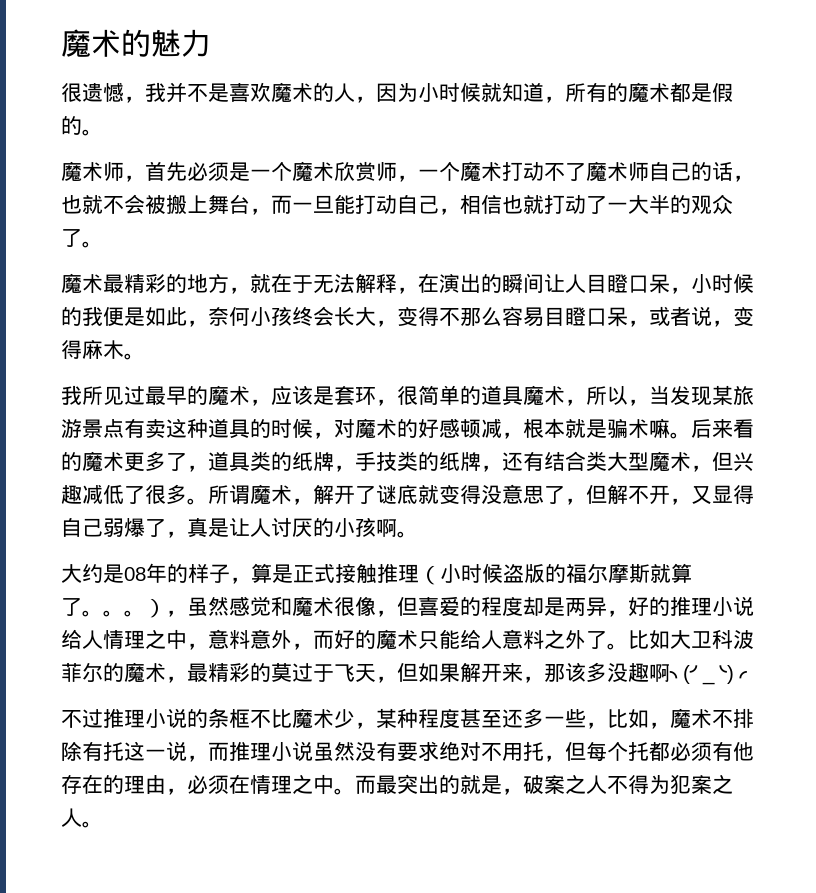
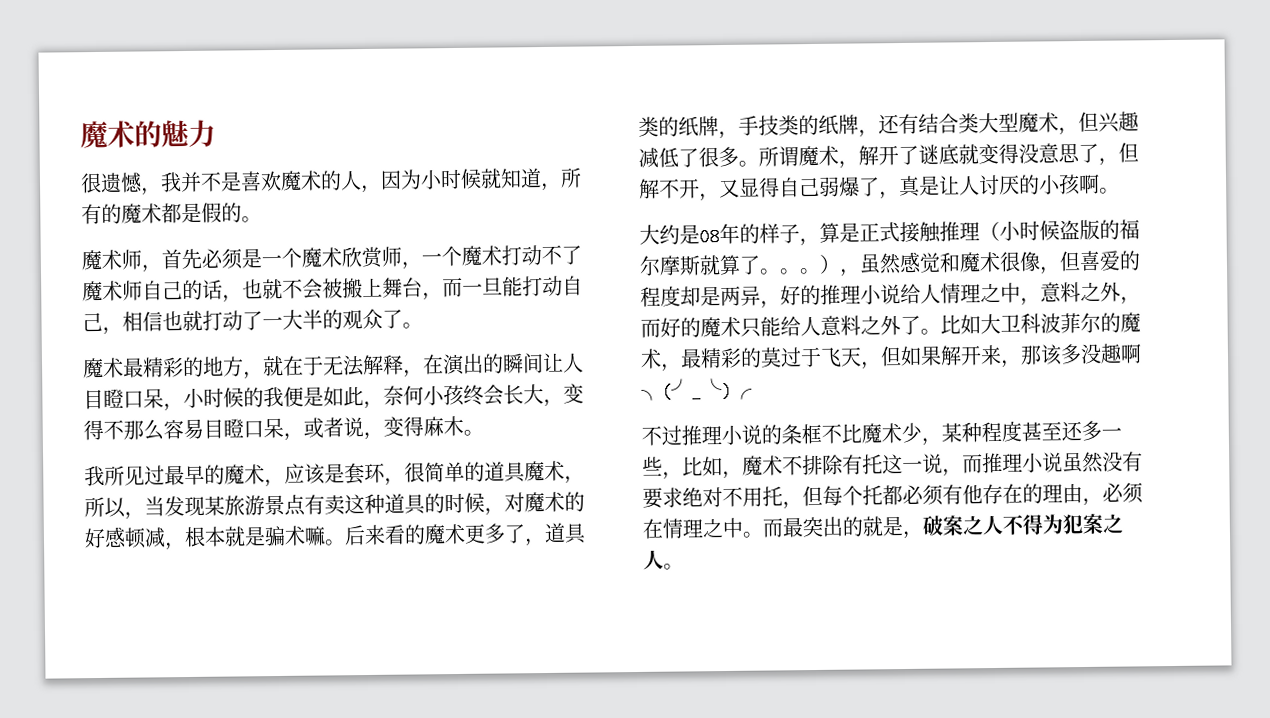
- 。），虽然感觉和魔术很像，但喜爱的程度却是两异，好的推理小说给人情理之中，意料意外，而好的魔术只能给人意料之外了。
+ 。），虽然感觉和魔术很像，但喜爱的程度却是两异，好的推理小说给人情理之中，意料之外，而好的魔术只能给人意料之外了。

